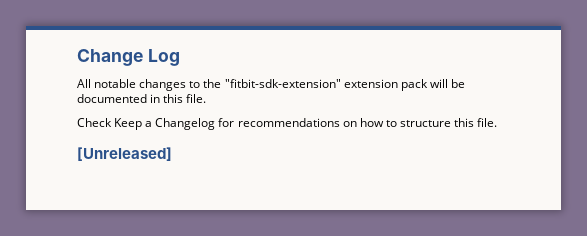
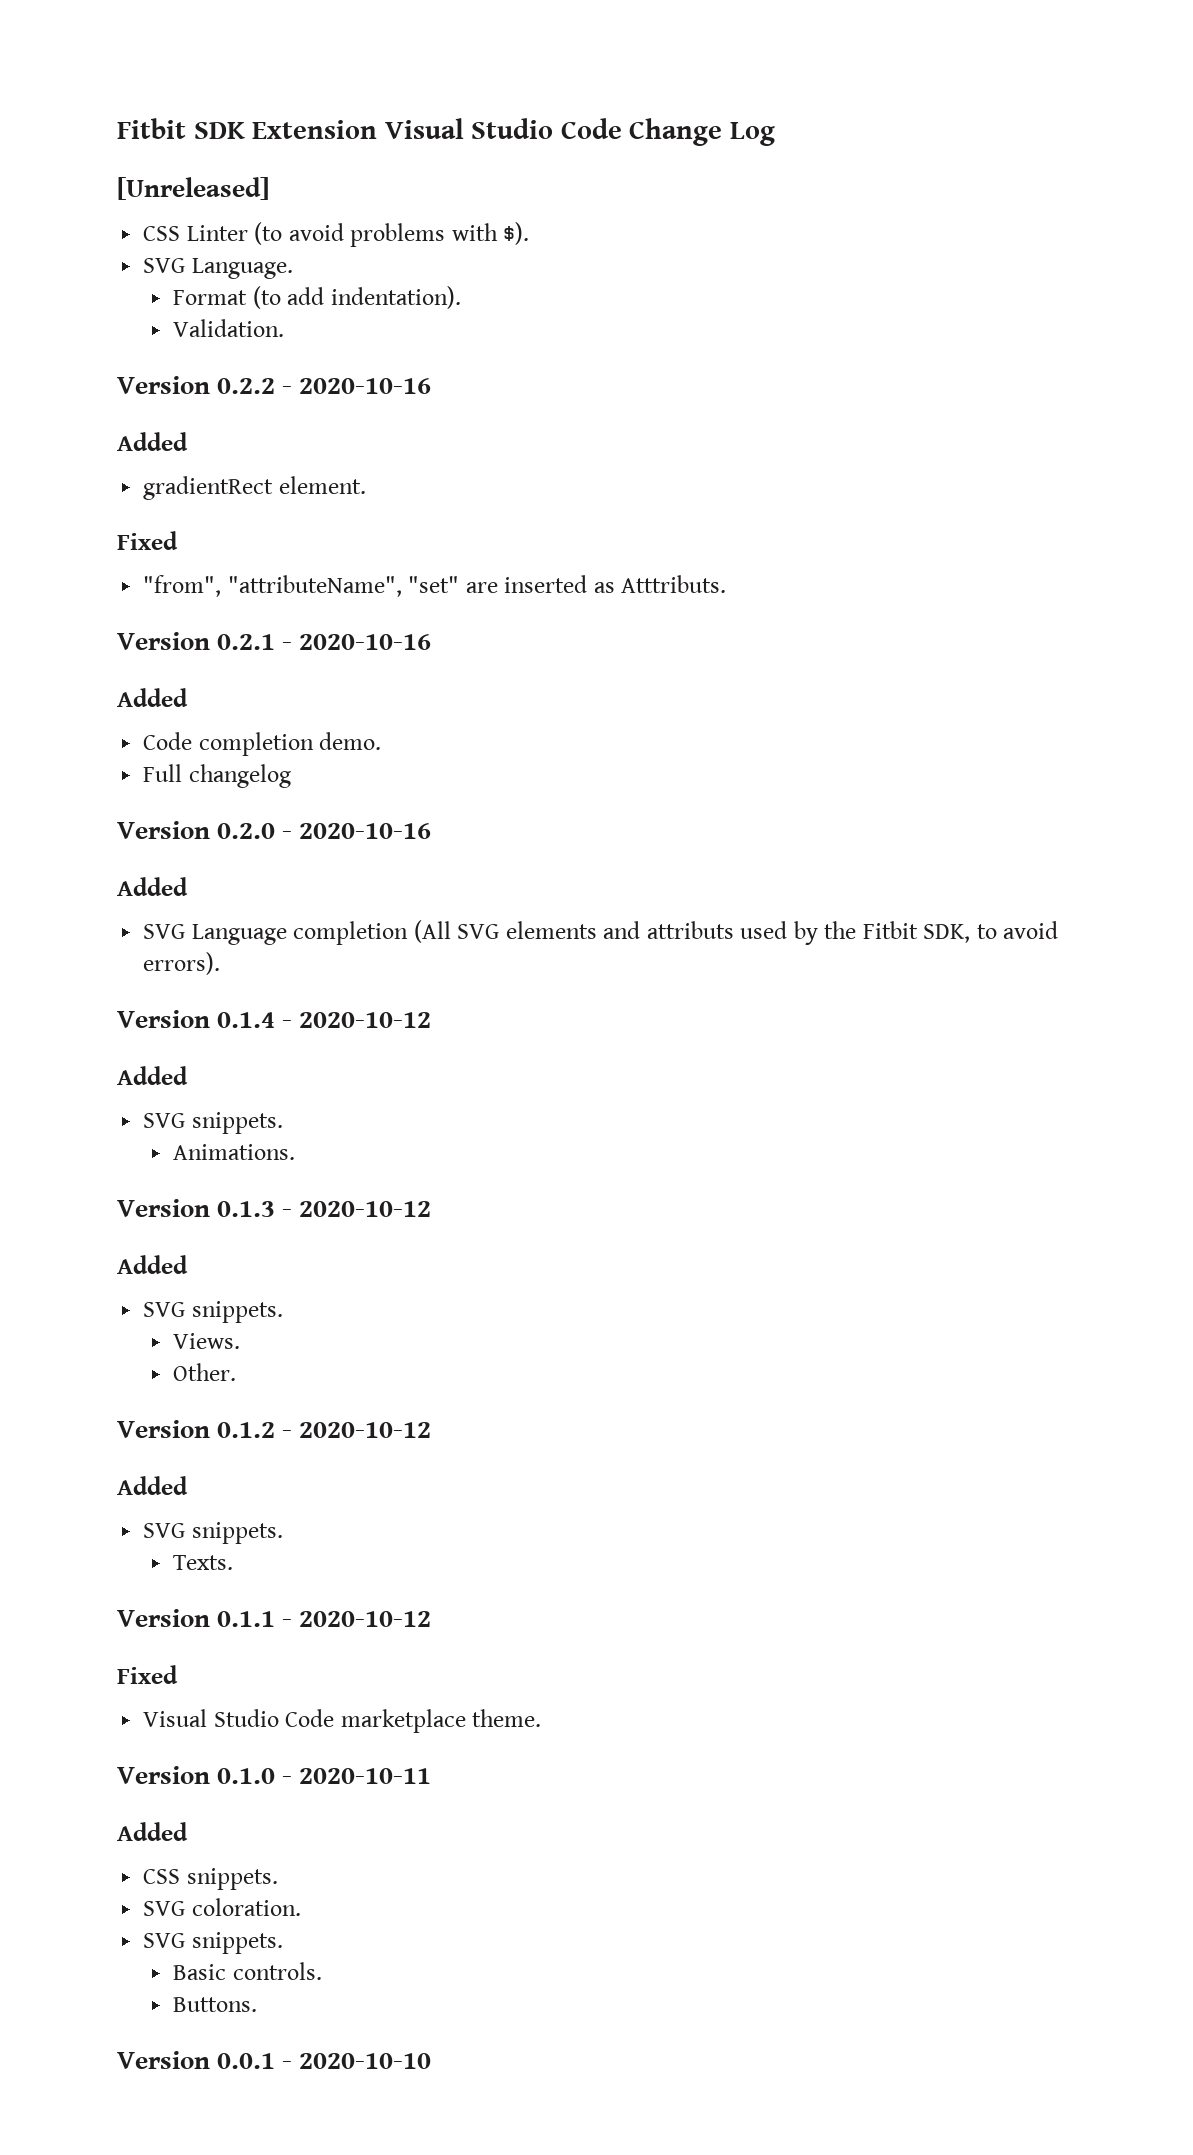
- Change Log
- All notable changes to the "fitbit-sdk-extension" extension pack will be documented in this file.
- Check Keep a Changelog for recommendations on how to structure this file.
+ Fitbit SDK Extension Visual Studio Code Change Log
  [Unreleased]
+ CSS Linter (to avoid problems with $).
+ SVG Language.
+ Format (to add indentation).
+ Validation.
+ Version 0.2.2 - 2020-10-16
+ Added
+ gradientRect element.
+ Fixed
+ "from", "attributeName", "set" are inserted as Atttributs.
+ Version 0.2.1 - 2020-10-16
+ Added
+ Code completion demo.
+ Full changelog
+ Version 0.2.0 - 2020-10-16
+ Added
+ SVG Language completion (All SVG elements and attributs used by the Fitbit SDK, to avoid errors).
+ Version 0.1.4 - 2020-10-12
+ Added
+ SVG snippets.
+ Animations.
+ Version 0.1.3 - 2020-10-12
+ Added
+ SVG snippets.
+ Views.
+ Other.
+ Version 0.1.2 - 2020-10-12
+ Added
+ SVG snippets.
+ Texts.
+ Version 0.1.1 - 2020-10-12
+ Fixed
+ Visual Studio Code marketplace theme.
+ Version 0.1.0 - 2020-10-11
+ Added
+ CSS snippets.
+ SVG coloration.
+ SVG snippets.
+ Basic controls.
+ Buttons.
+ Version 0.0.1 - 2020-10-10

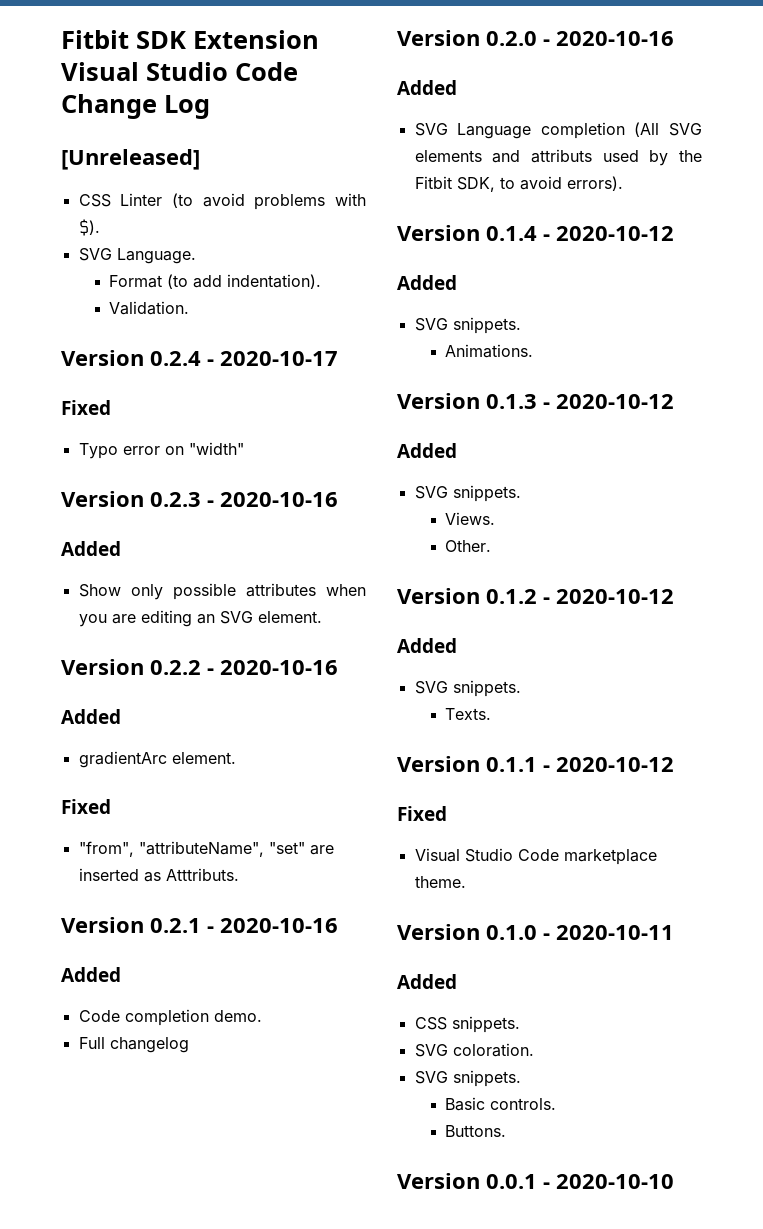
+ Version 0.2.4 - 2020-10-17
+ Fixed
+ Typo error on "width"
+ Version 0.2.3 - 2020-10-16
+ Added
+ Show only possible attributes when you are editing an SVG element.
- gradientRect element.
+ gradientArc element.

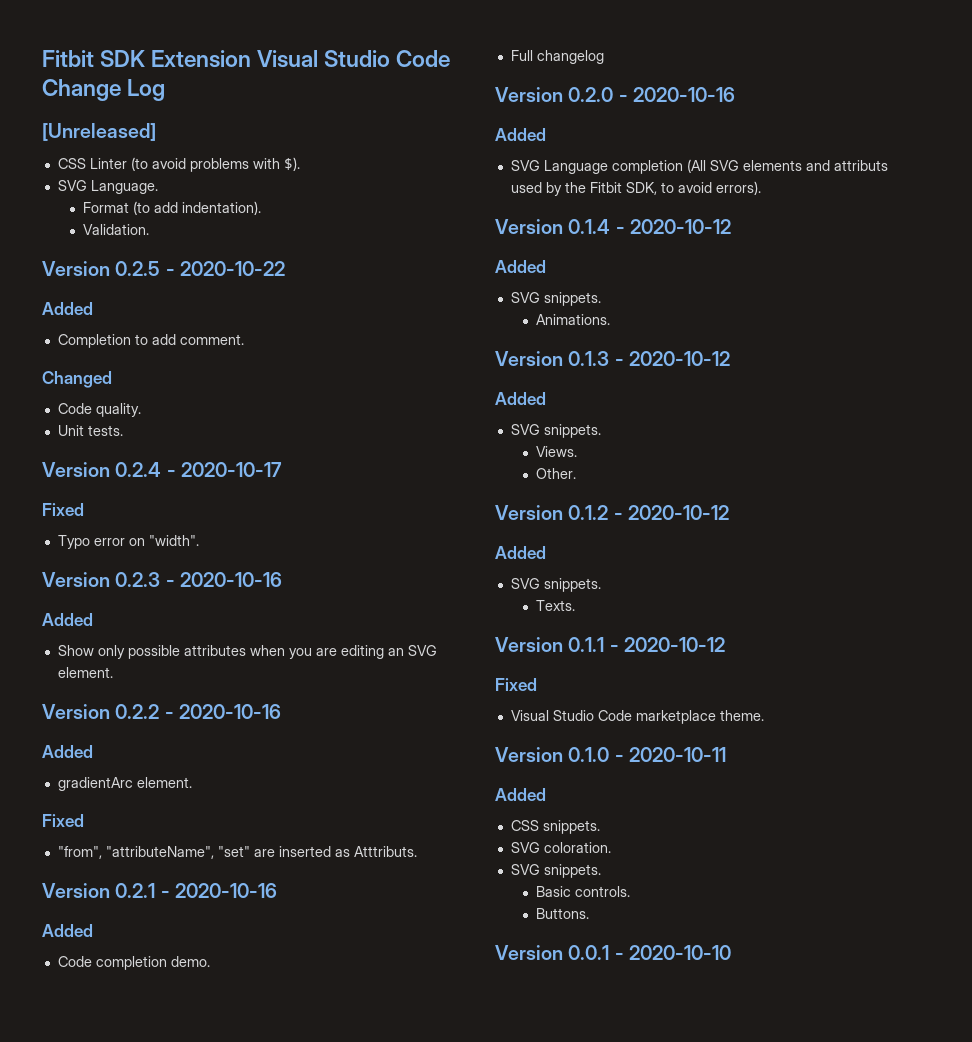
+ Version 0.2.5 - 2020-10-22
+ Added
+ Completion to add comment.
+ Changed
+ Code quality.
+ Unit tests.
- Typo error on "width"
+ Typo error on "width".

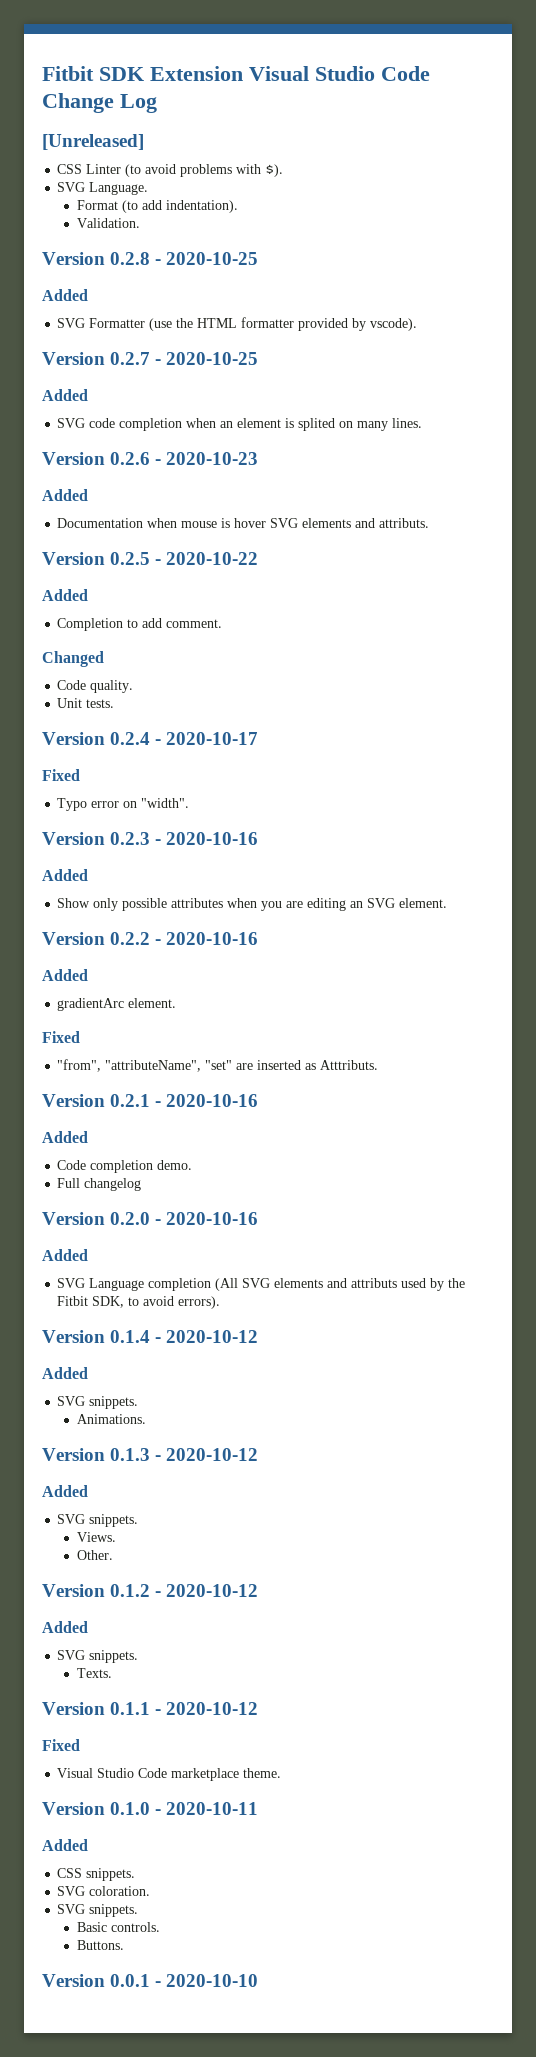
+ Version 0.2.8 - 2020-10-25
+ Added
+ SVG Formatter (use the HTML formatter provided by vscode).
+ Version 0.2.7 - 2020-10-25
+ Added
+ SVG code completion when an element is splited on many lines.
+ Version 0.2.6 - 2020-10-23
+ Added
+ Documentation when mouse is hover SVG elements and attributs.

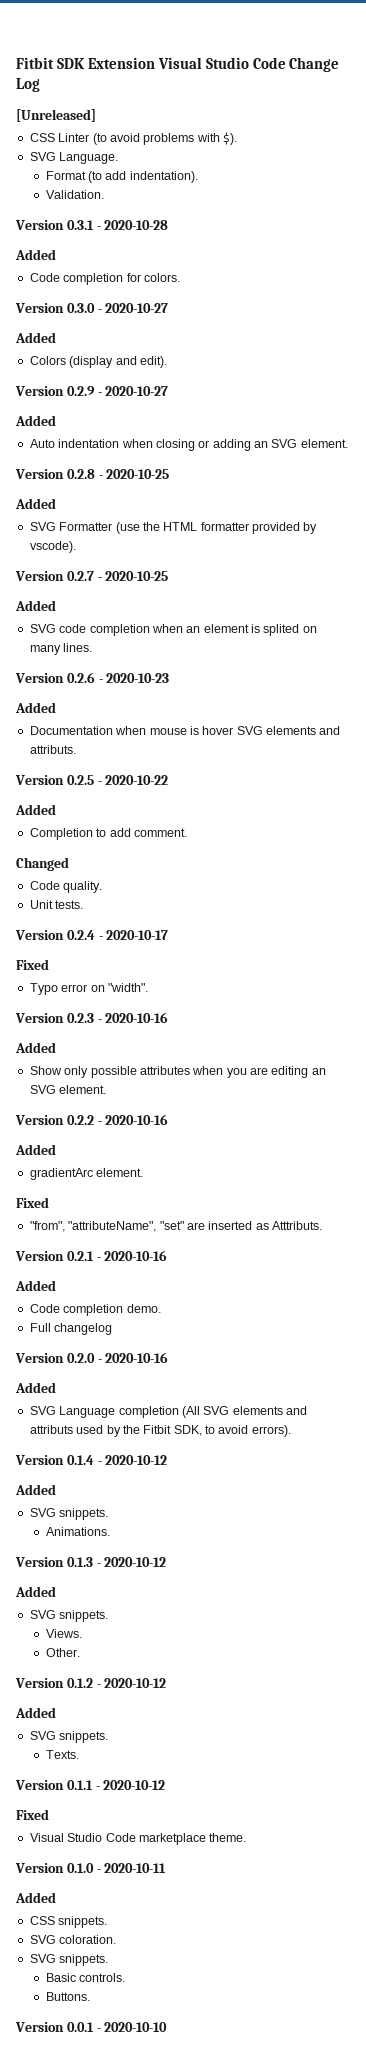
+ Version 0.3.1 - 2020-10-28
+ Added
+ Code completion for colors.
+ Version 0.3.0 - 2020-10-27
+ Added
+ Colors (display and edit).
+ Version 0.2.9 - 2020-10-27
+ Added
+ Auto indentation when closing or adding an SVG element.

